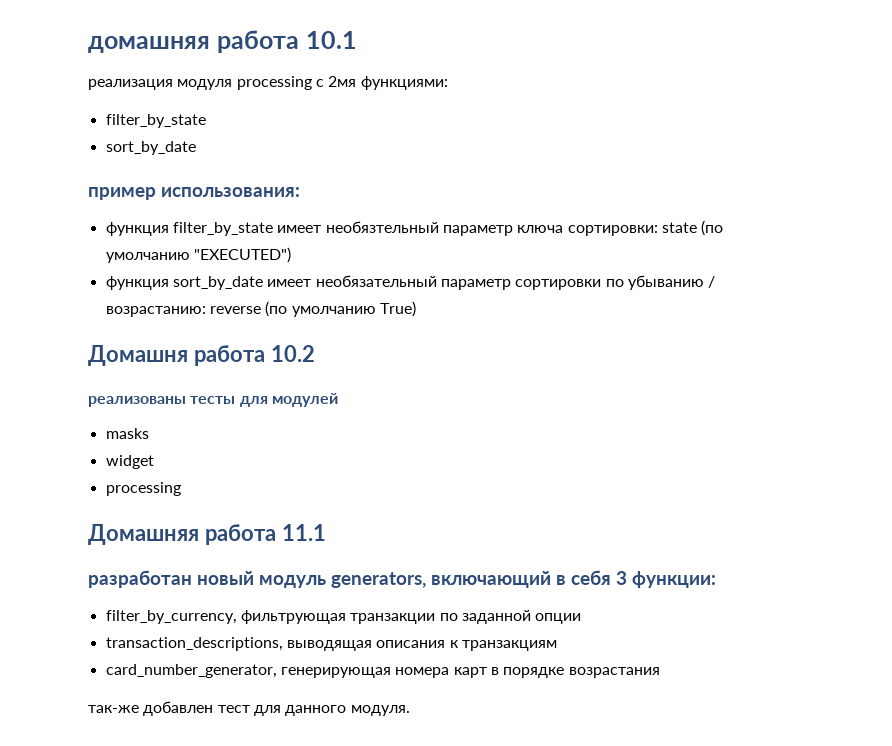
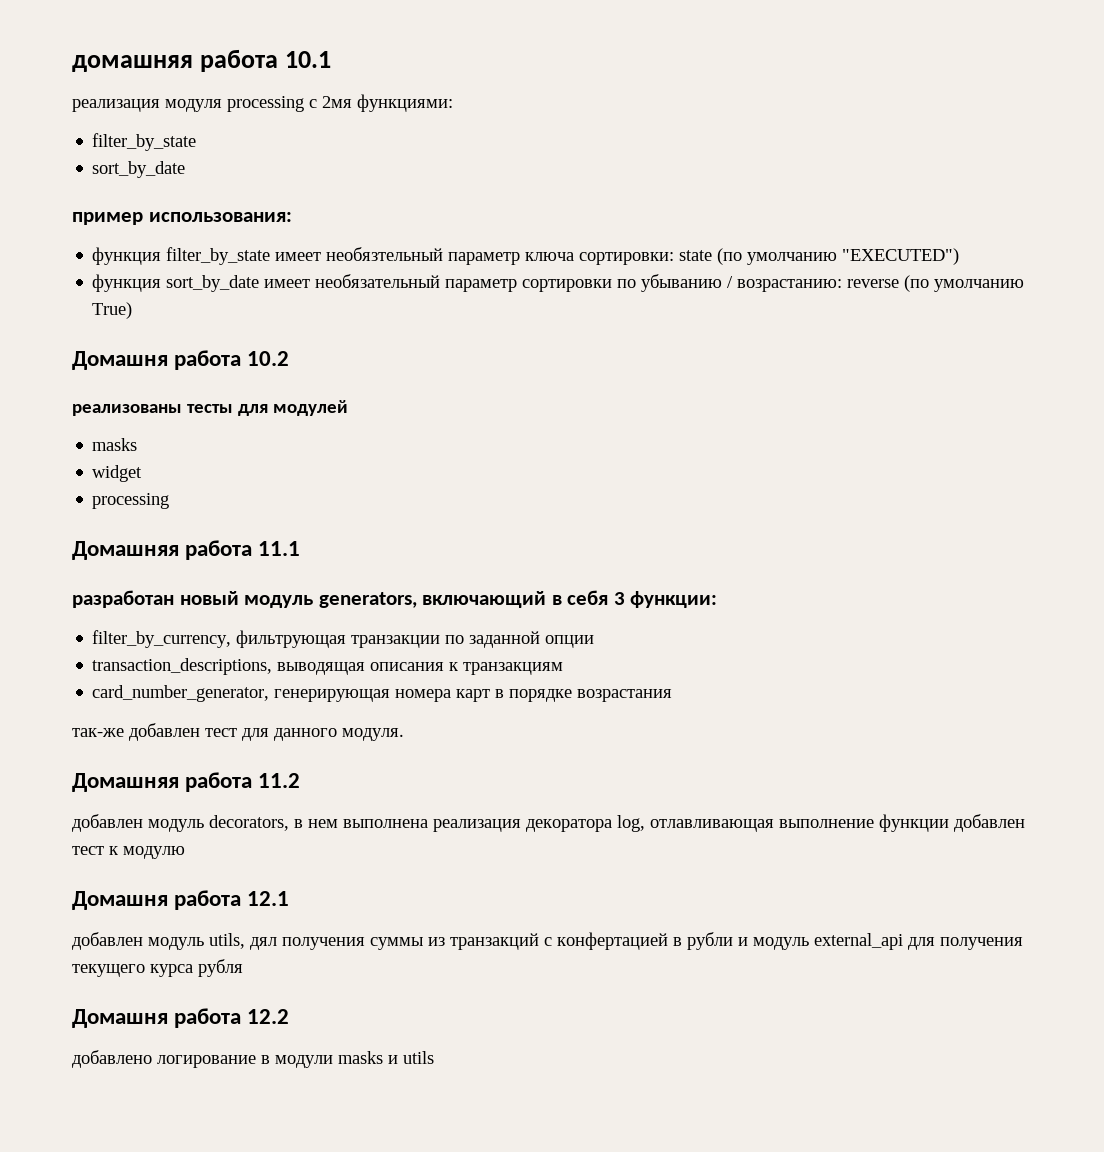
+ Домашняя работа 11.2
+ добавлен модуль decorators, в нем выполнена реализация декоратора log, отлавливающая выполнение функции добавлен тест к модулю
+ Домашня работа 12.1
+ добавлен модуль utils, дял получения суммы из транзакций с конфертацией в рубли и модуль external_api для получения текущего курса рубля
+ Домашня работа 12.2
+ добавлено логирование в модули masks и utils

